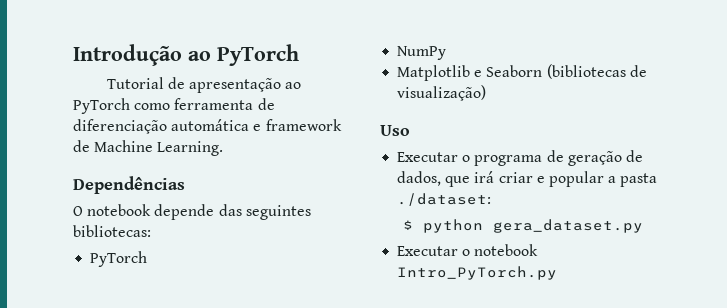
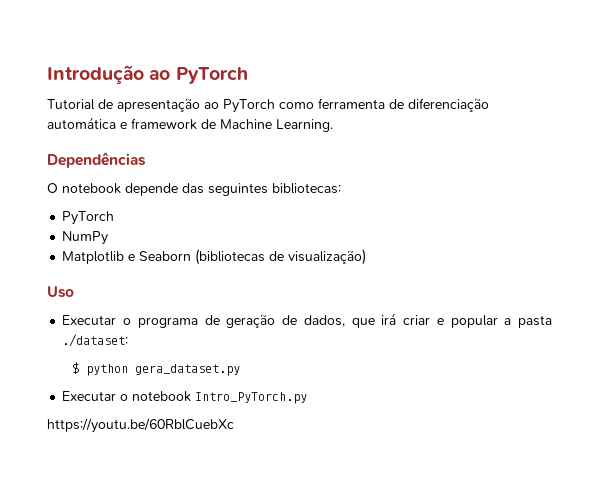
+ https://youtu.be/60RblCuebXc

